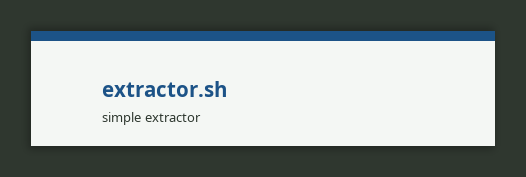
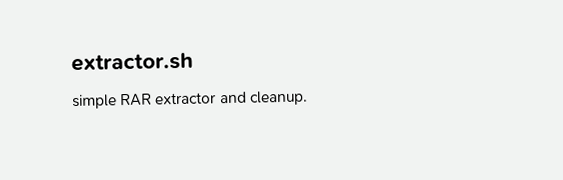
- simple extractor
+ simple RAR extractor and cleanup.

